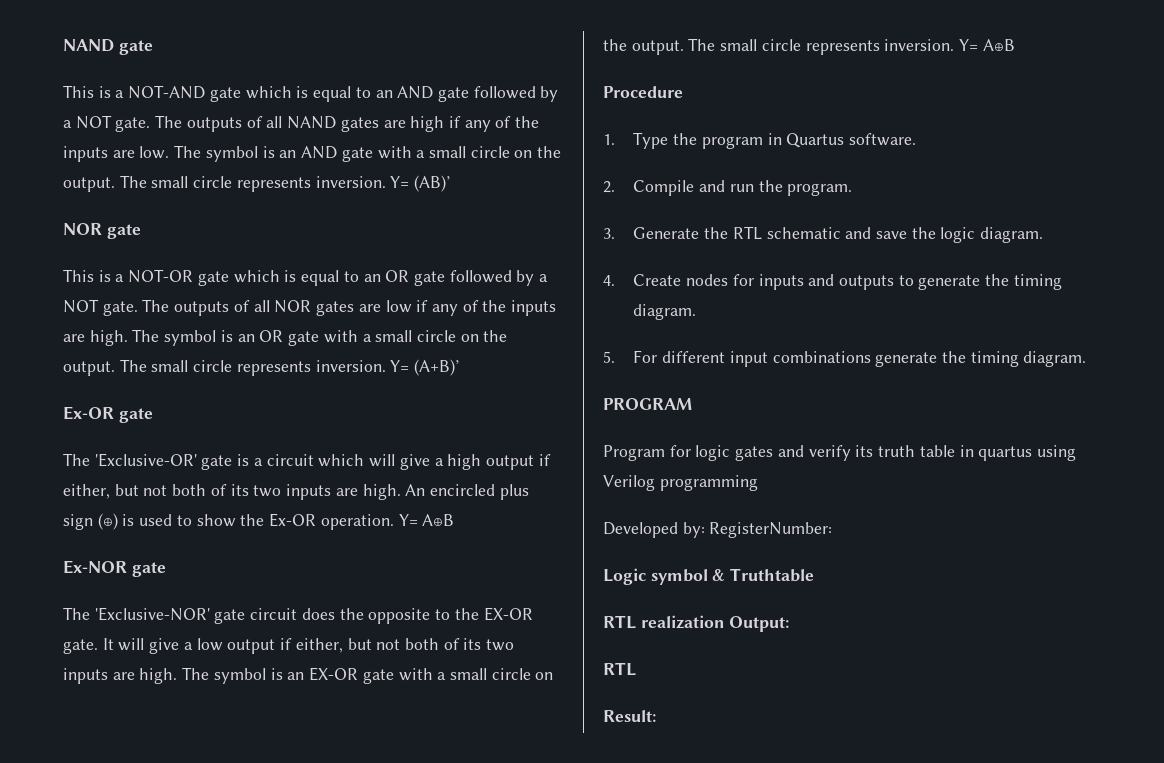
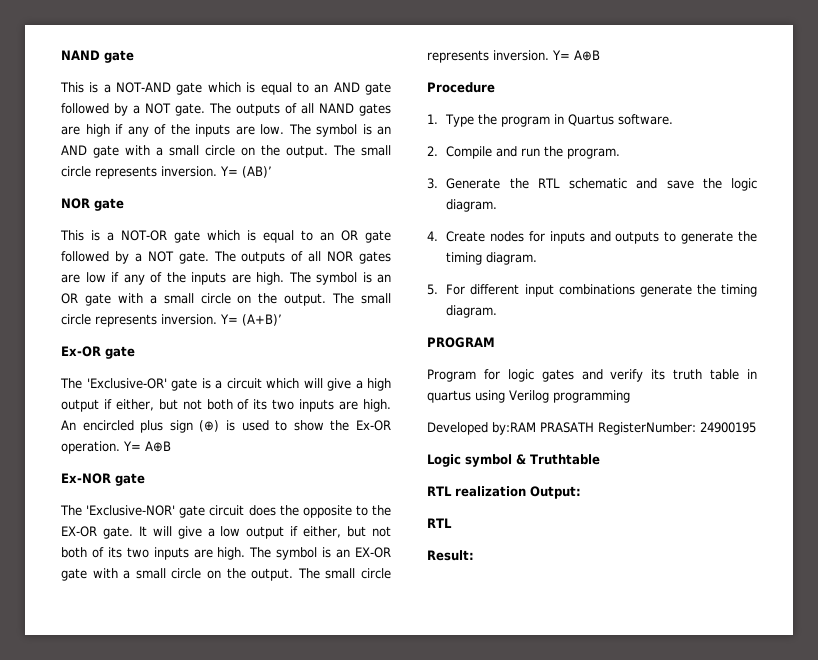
- Developed by: RegisterNumber:
+ Developed by:RAM PRASATH RegisterNumber: 24900195

